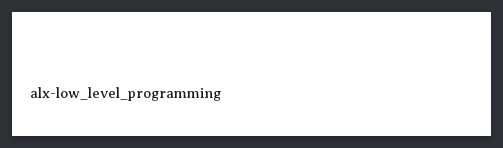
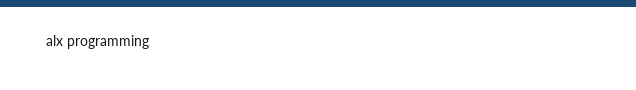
- alx-low_level_programming
+ alx programming

